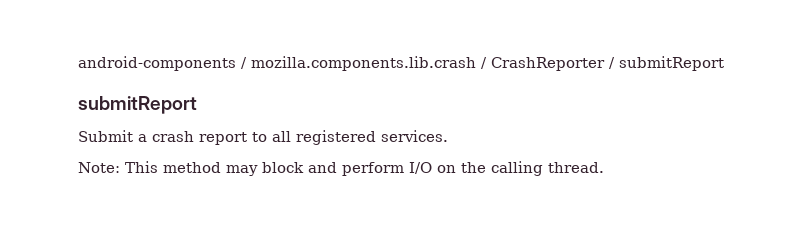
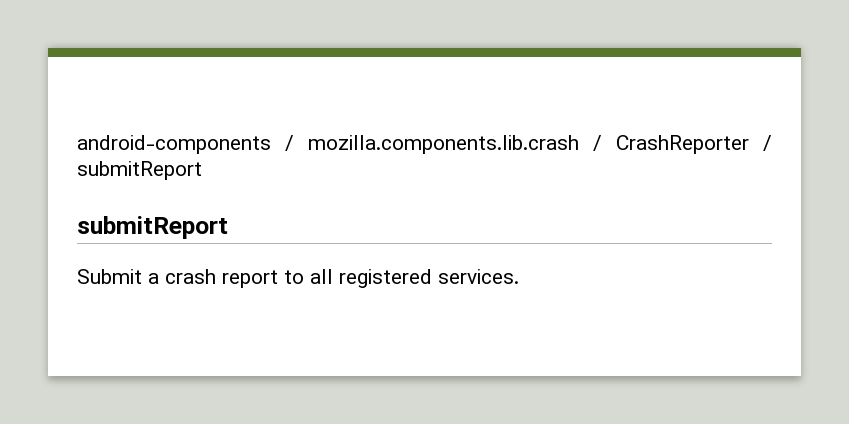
- Note: This method may block and perform I/O on the calling thread.

